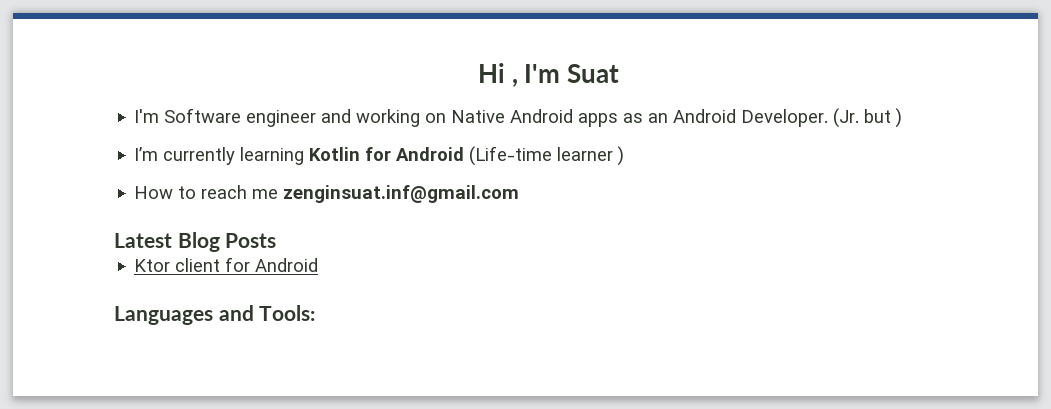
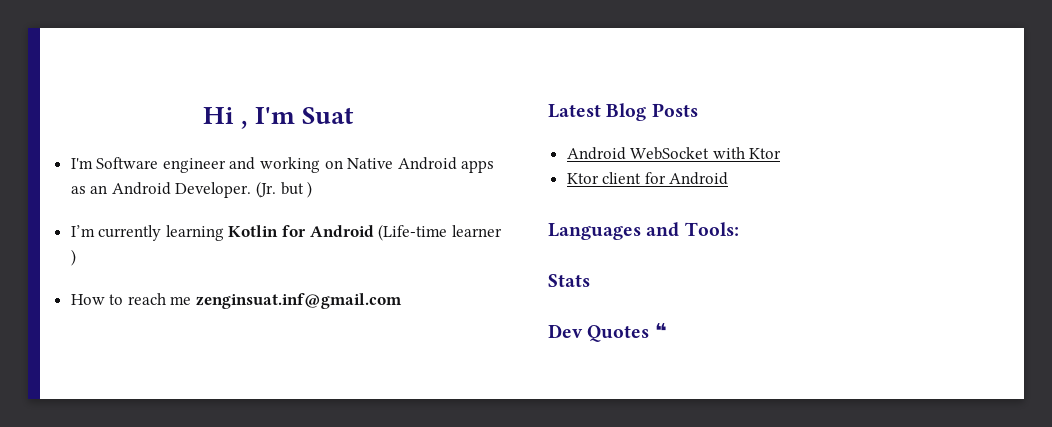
+ Android WebSocket with Ktor
+ Stats
+ Dev Quotes ❝

